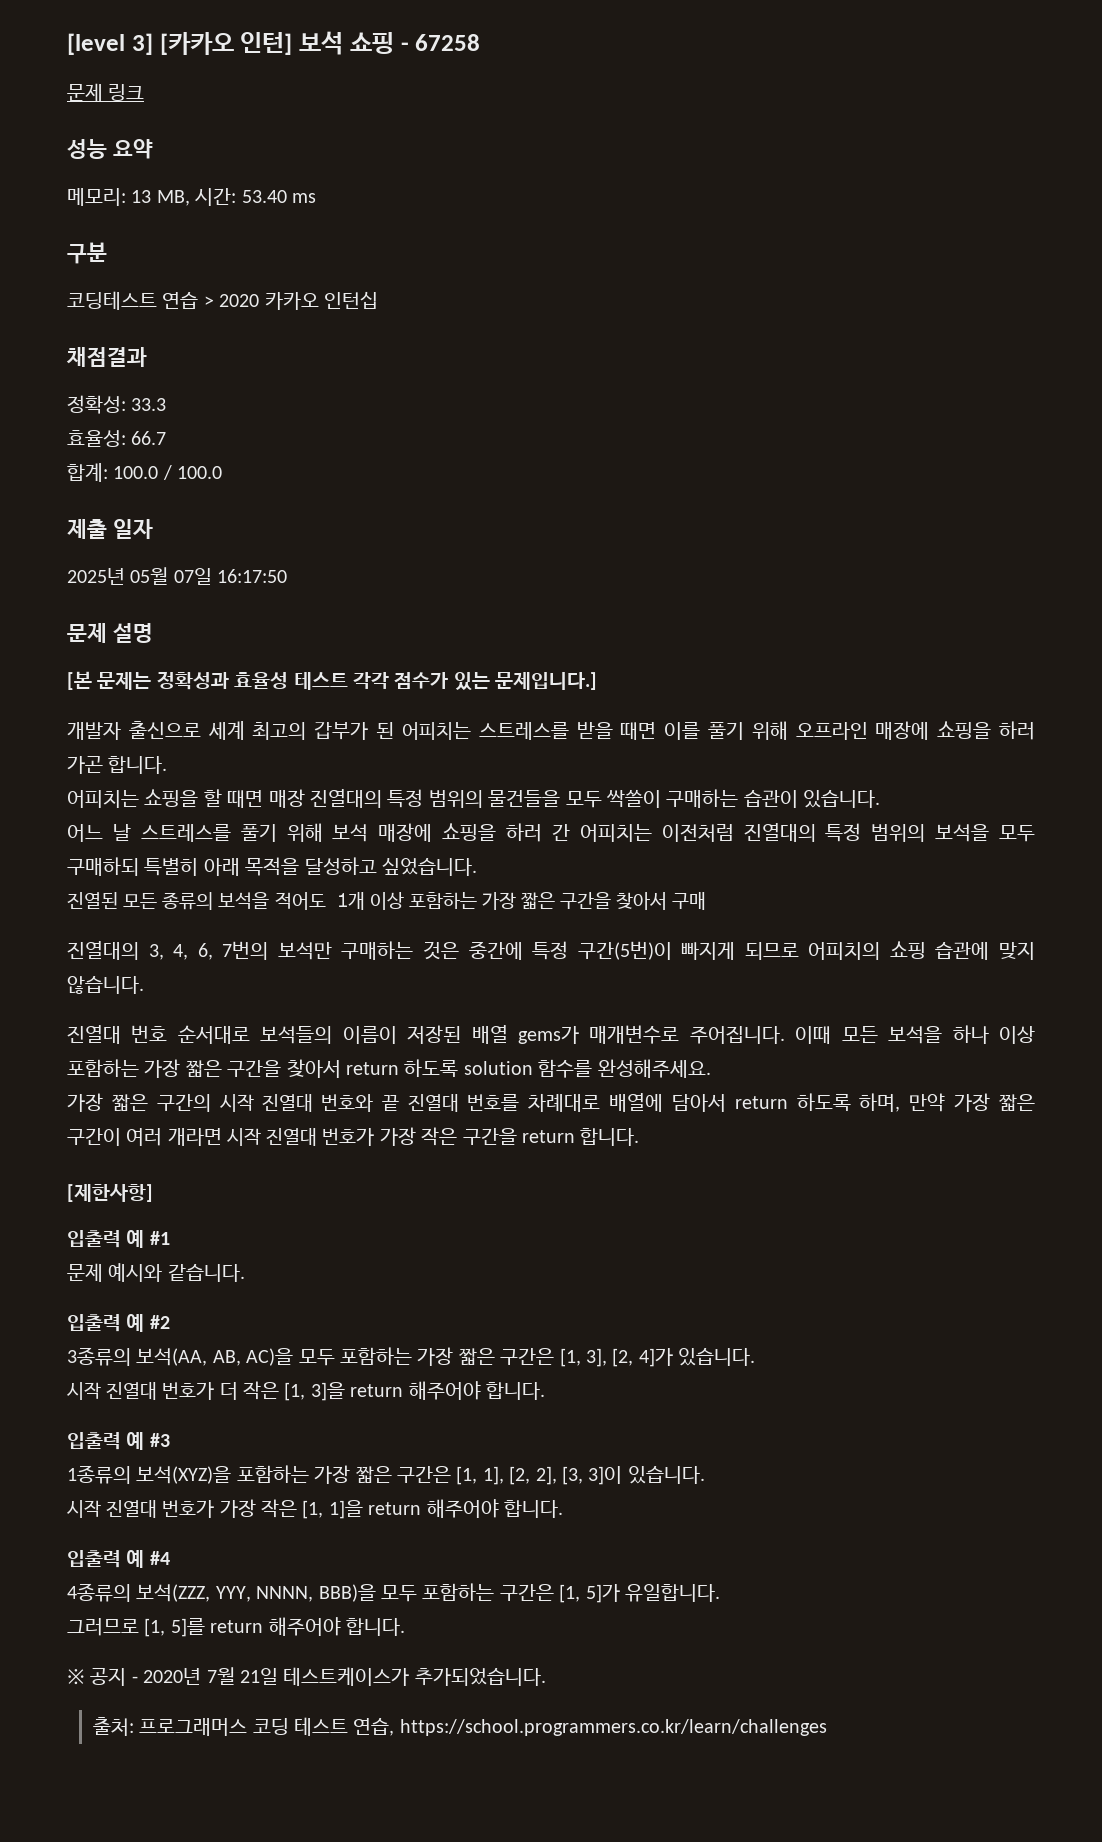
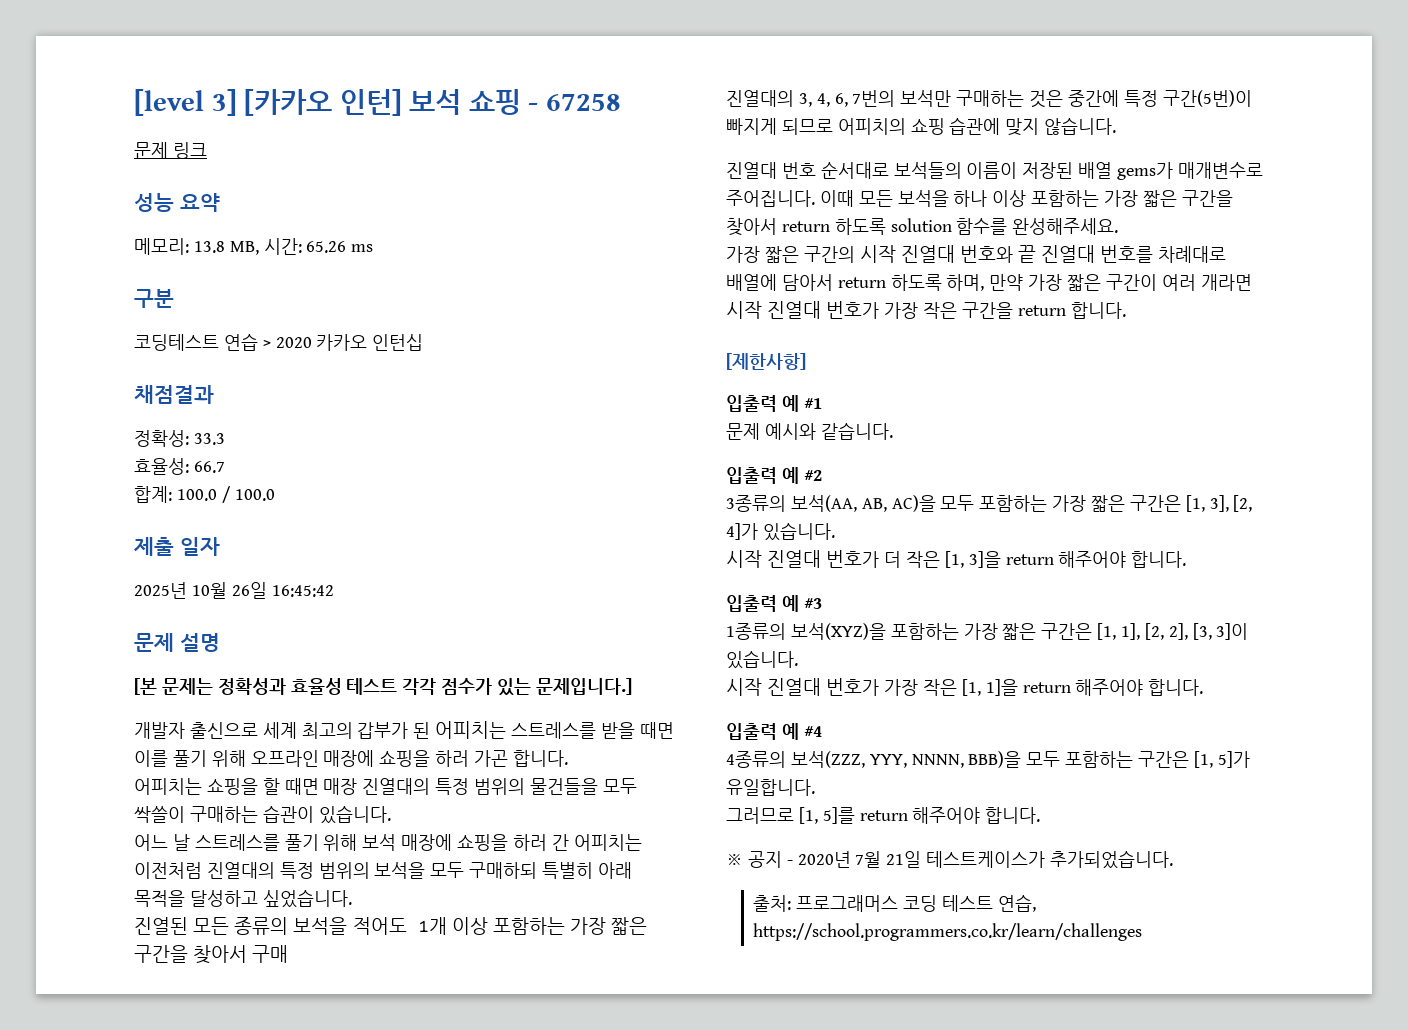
- 메모리: 13 MB, 시간: 53.40 ms
+ 메모리: 13.8 MB, 시간: 65.26 ms
- 2025년 05월 07일 16:17:50
+ 2025년 10월 26일 16:45:42

